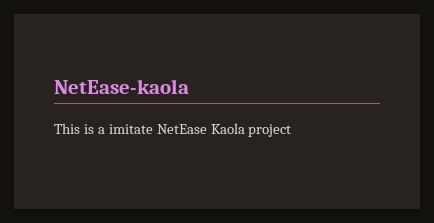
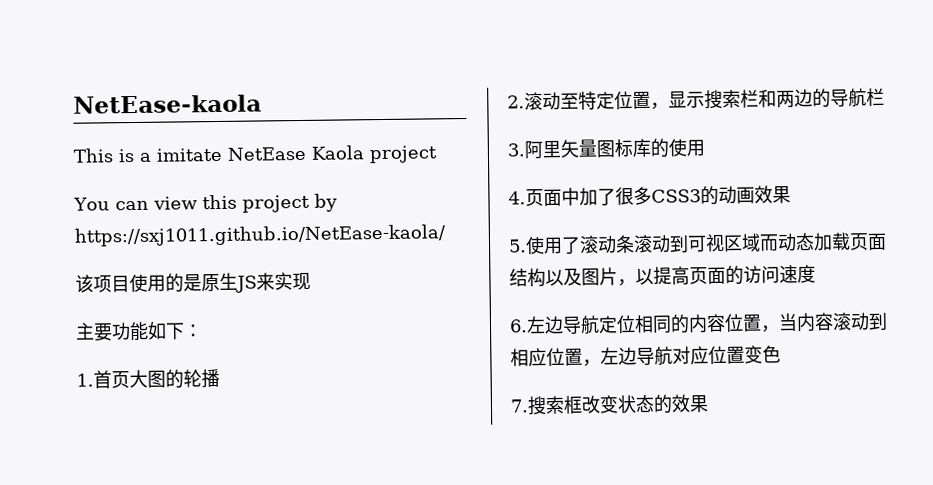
+ You can view this project by https://sxj1011.github.io/NetEase-kaola/
+ 该项目使用的是原生JS来实现
+ 主要功能如下：
+ 1.首页大图的轮播
+ 2.滚动至特定位置，显示搜索栏和两边的导航栏
+ 3.阿里矢量图标库的使用
+ 4.页面中加了很多CSS3的动画效果
+ 5.使用了滚动条滚动到可视区域而动态加载页面结构以及图片，以提高页面的访问速度
+ 6.左边导航定位相同的内容位置，当内容滚动到相应位置，左边导航对应位置变色
+ 7.搜索框改变状态的效果

